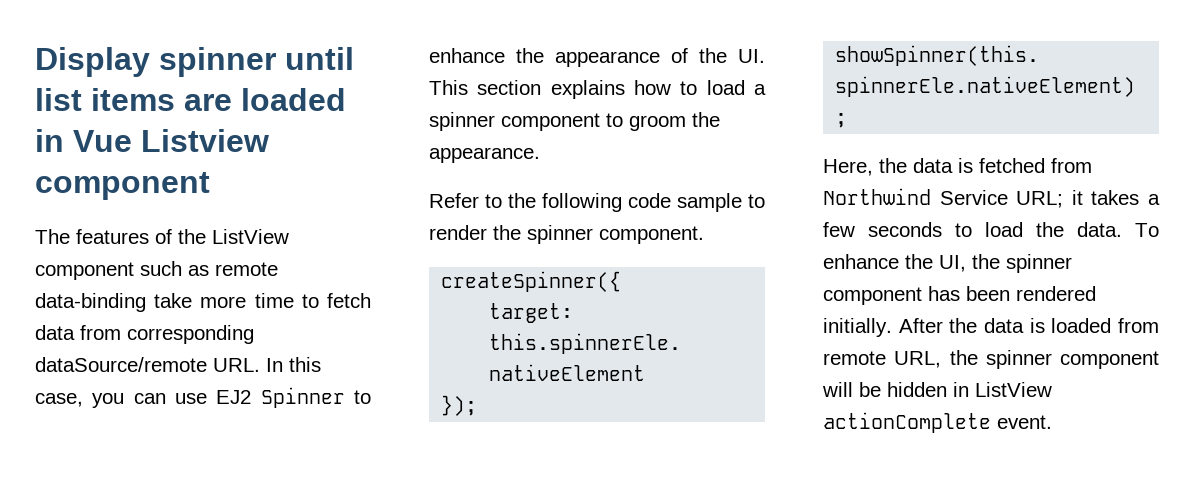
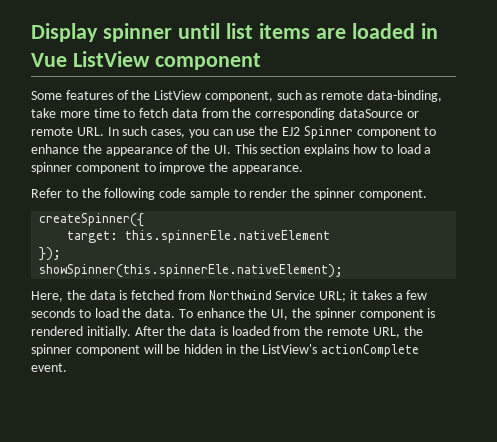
- Display spinner until list items are loaded in Vue Listview component
+ Display spinner until list items are loaded in Vue ListView component
- The features of the ListView component such as remote data-binding take more time to fetch data from corresponding dataSource/remote URL. In this case, you can use EJ2 Spinner to enhance the appearance of the UI. This section explains how to load a spinner component to groom the appearance.
+ Some features of the ListView component, such as remote data-binding, take more time to fetch data from the corresponding dataSource or remote URL. In such cases, you can use the EJ2 Spinner component to enhance the appearance of the UI. This section explains how to load a spinner component to improve the appearance.
- To enhance the UI, the spinner component has been rendered initially.
+ To enhance the UI, the spinner component is rendered initially.
- After the data is loaded from remote URL, the spinner component will be hidden in ListView actionComplete event.
+ After the data is loaded from the remote URL, the spinner component will be hidden in the ListView's actionComplete event.

